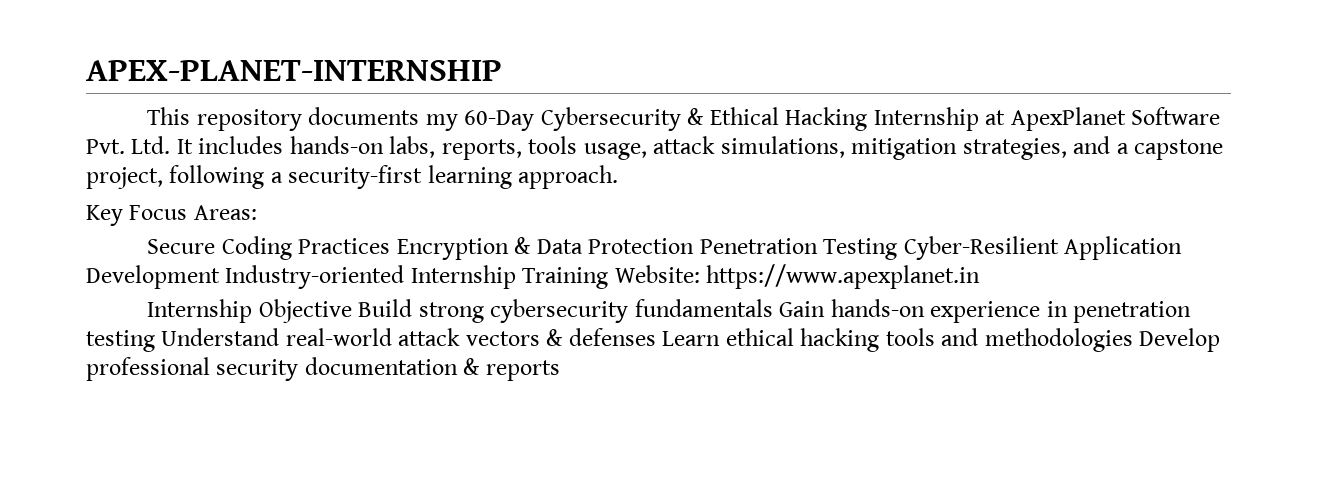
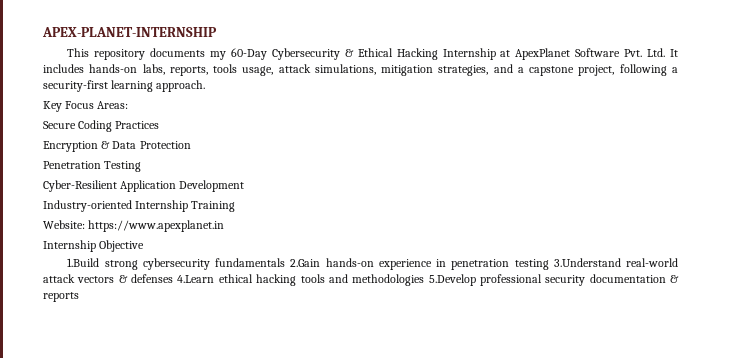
- Secure Coding Practices Encryption & Data Protection Penetration Testing Cyber-Resilient Application Development Industry-oriented Internship Training Website: https://www.apexplanet.in
+ Secure Coding Practices
+ Encryption & Data Protection
+ Penetration Testing
+ Cyber-Resilient Application Development
+ Industry-oriented Internship Training
+ Website: https://www.apexplanet.in
- Internship Objective Build strong cybersecurity fundamentals Gain hands-on experience in penetration testing Understand real-world attack vectors & defenses Learn ethical hacking tools and methodologies Develop professional security documentation & reports
+ Internship Objective
+ 1.Build strong cybersecurity fundamentals 2.Gain hands-on experience in penetration testing 3.Understand real-world attack vectors & defenses 4.Learn ethical hacking tools and methodologies 5.Develop professional security documentation & reports

